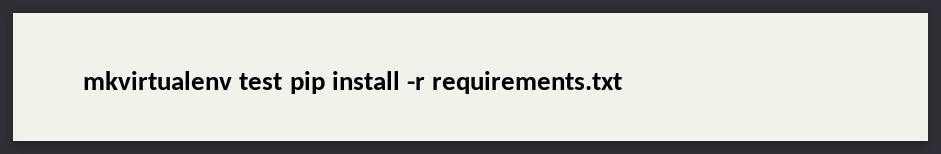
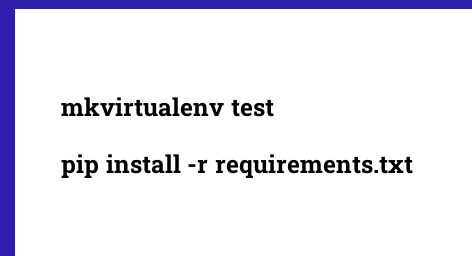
- mkvirtualenv test pip install -r requirements.txt
+ mkvirtualenv test
+ pip install -r requirements.txt

